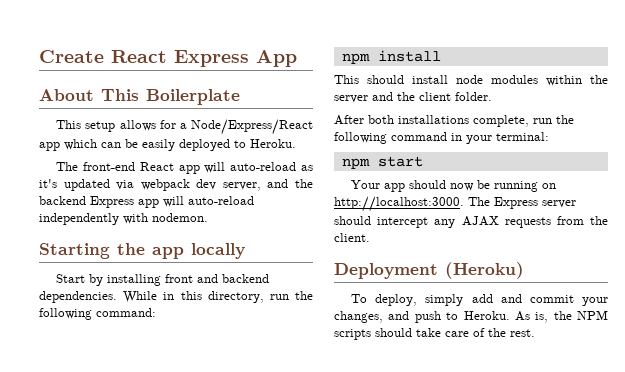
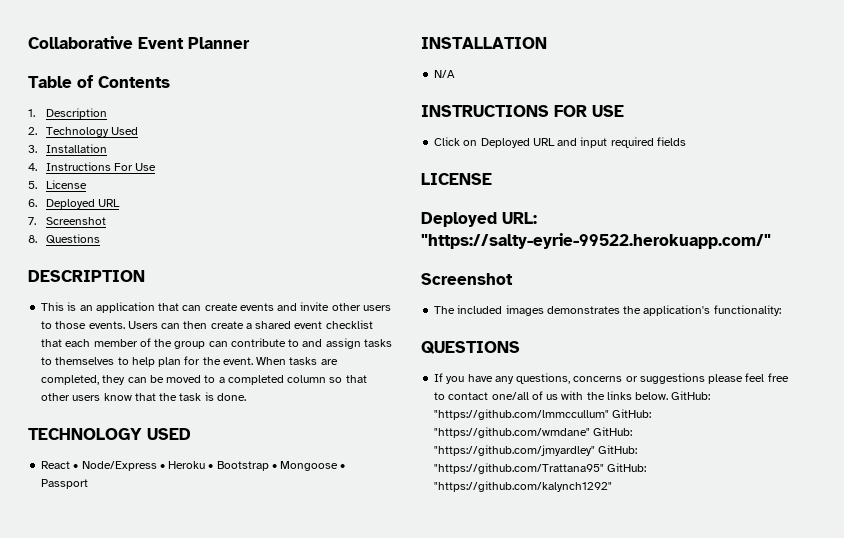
- Create React Express App
- About This Boilerplate
- This setup allows for a Node/Express/React app which can be easily deployed to Heroku.
- The front-end React app will auto-reload as it's updated via webpack dev server, and the backend Express app will auto-reload independently with nodemon.
- Starting the app locally
- Start by installing front and backend dependencies. While in this directory, run the following command:
- npm install
- This should install node modules within the server and the client folder.
- After both installations complete, run the following command in your terminal:
- npm start
- Your app should now be running on http://localhost:3000. The Express server should intercept any AJAX requests from the client.
- Deployment (Heroku)
- To deploy, simply add and commit your changes, and push to Heroku. As is, the NPM scripts should take care of the rest.
+ Collaborative Event Planner
+ Table of Contents
+ 1. Description
+ 2. Technology Used
+ 3. Installation
+ 4. Instructions For Use
+ 5. License
+ 6. Deployed URL
+ 7. Screenshot
+ 8. Questions
+ DESCRIPTION
+ This is an application that can create events and invite other users to those events. Users can then create a shared event checklist that each member of the group can contribute to and assign tasks to themselves to help plan for the event. When tasks are completed, they can be moved to a completed column so that other users know that the task is done.
+ TECHNOLOGY USED
+ React • Node/Express • Heroku • Bootstrap • Mongoose • Passport
+ INSTALLATION
+ N/A
+ INSTRUCTIONS FOR USE
+ Click on Deployed URL and input required fields
+ LICENSE
+ Deployed URL: "https://salty-eyrie-99522.herokuapp.com/"
+ Screenshot
+ The included images demonstrates the application's functionality:
+ QUESTIONS
+ If you have any questions, concerns or suggestions please feel free to contact one/all of us with the links below. GitHub: "https://github.com/lmmccullum" GitHub: "https://github.com/wmdane" GitHub: "https://github.com/jmyardley" GitHub: "https://github.com/Trattana95" GitHub: "https://github.com/kalynch1292"

